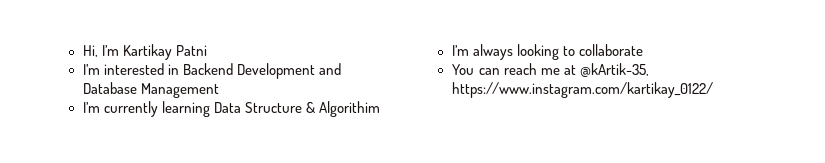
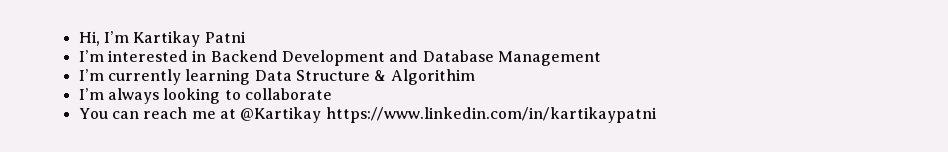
- You can reach me at @kArtik-35, https://www.instagram.com/kartikay_0122/
+ You can reach me at @Kartikay https://www.linkedin.com/in/kartikaypatni

